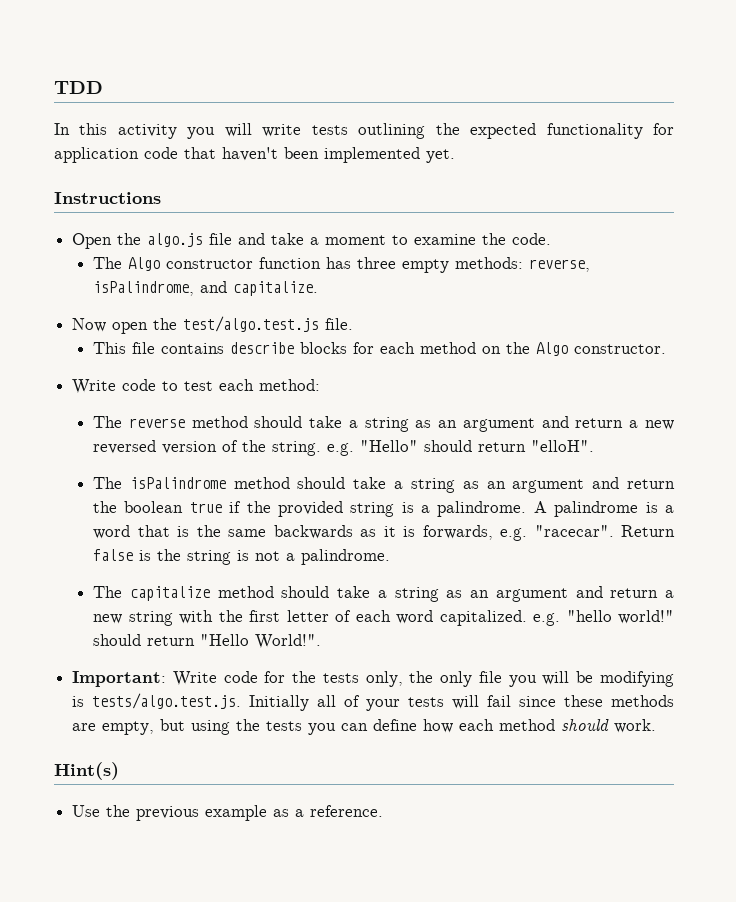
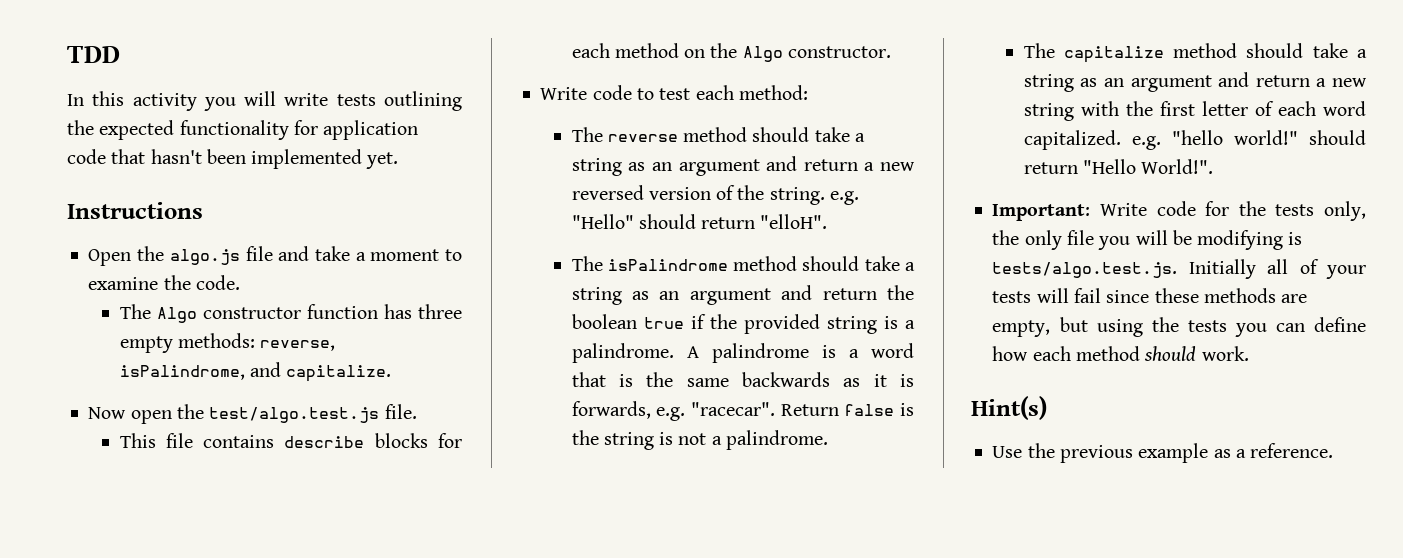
- In this activity you will write tests outlining the expected functionality for application code that haven't been implemented yet.
+ In this activity you will write tests outlining the expected functionality for application code that hasn't been implemented yet.

